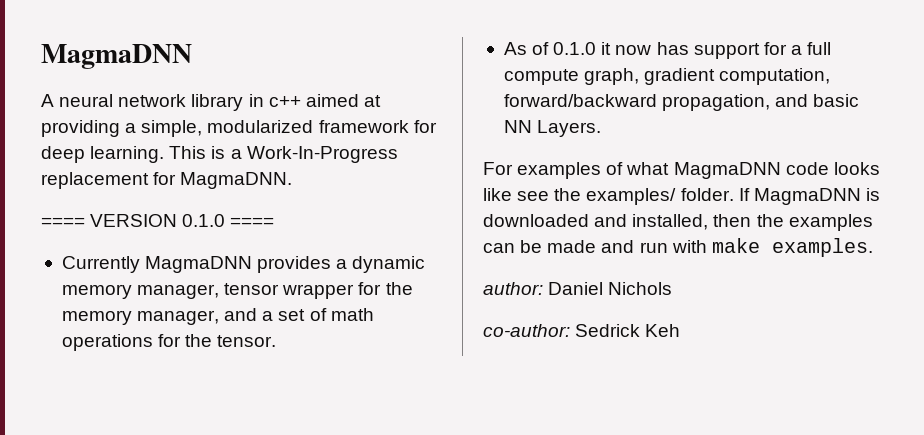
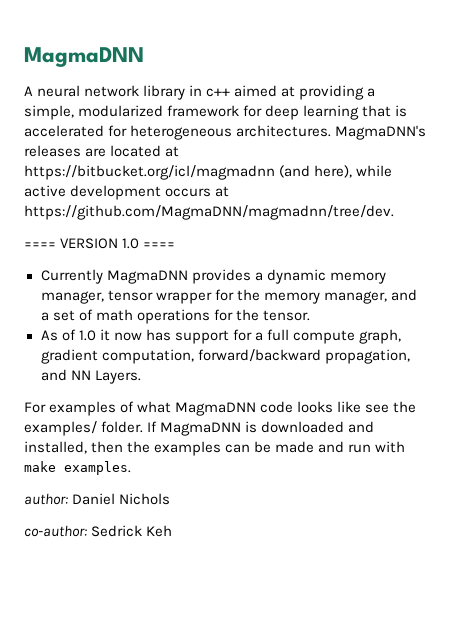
- A neural network library in c++ aimed at providing a simple, modularized framework for deep learning. This is a Work-In-Progress replacement for MagmaDNN.
+ A neural network library in c++ aimed at providing a simple, modularized framework for deep learning that is accelerated for heterogeneous architectures. MagmaDNN's releases are located at https://bitbucket.org/icl/magmadnn (and here), while active development occurs at https://github.com/MagmaDNN/magmadnn/tree/dev.
- ==== VERSION 0.1.0 ====
+ ==== VERSION 1.0 ====
- As of 0.1.0 it now has support for a full compute graph, gradient computation, forward/backward propagation, and basic NN Layers.
+ As of 1.0 it now has support for a full compute graph, gradient computation, forward/backward propagation, and NN Layers.

